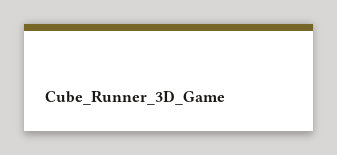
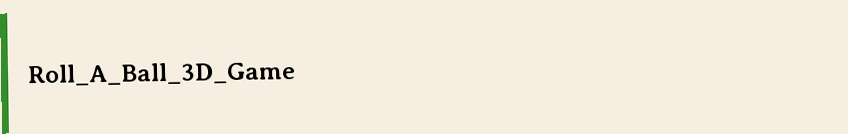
- Cube_Runner_3D_Game
+ Roll_A_Ball_3D_Game

